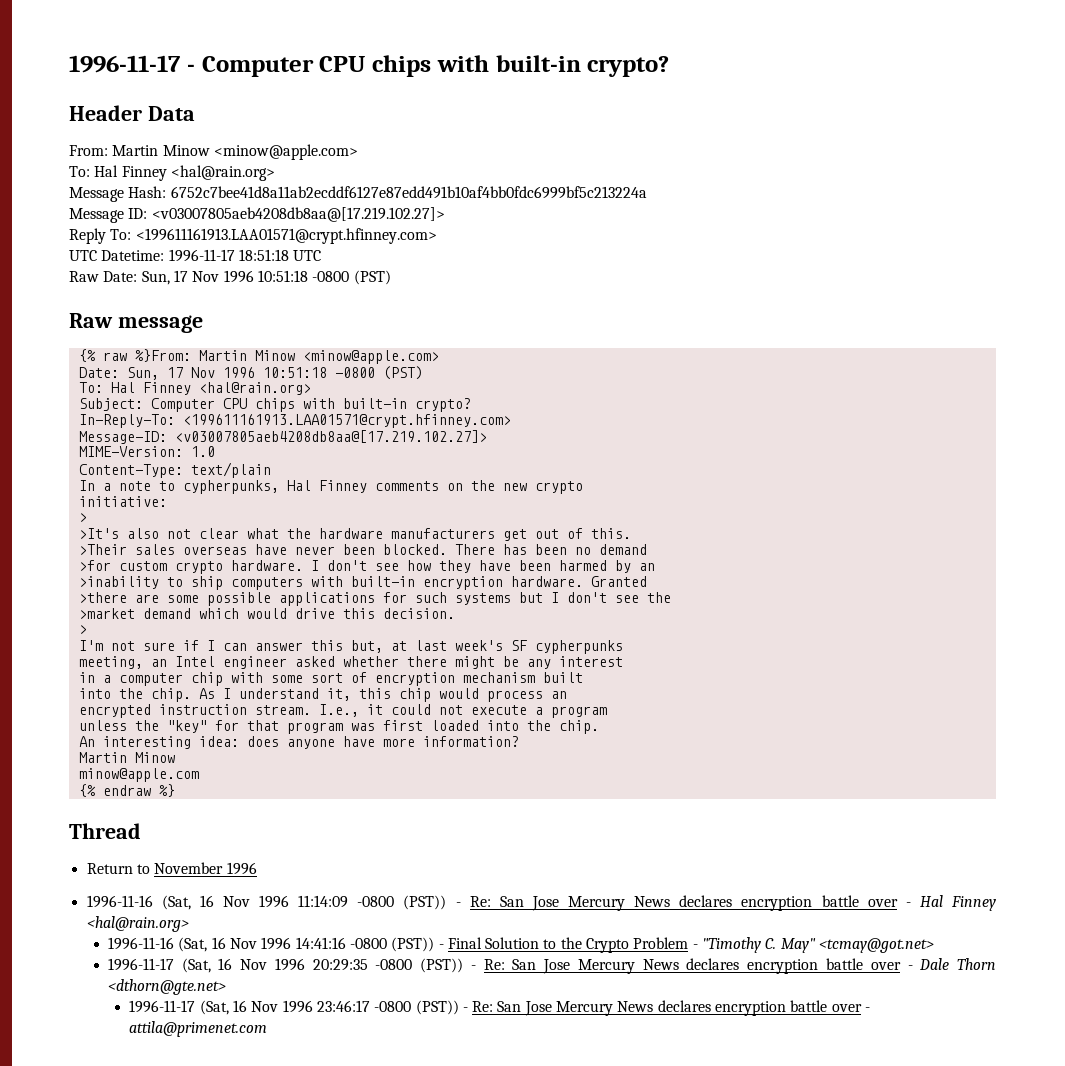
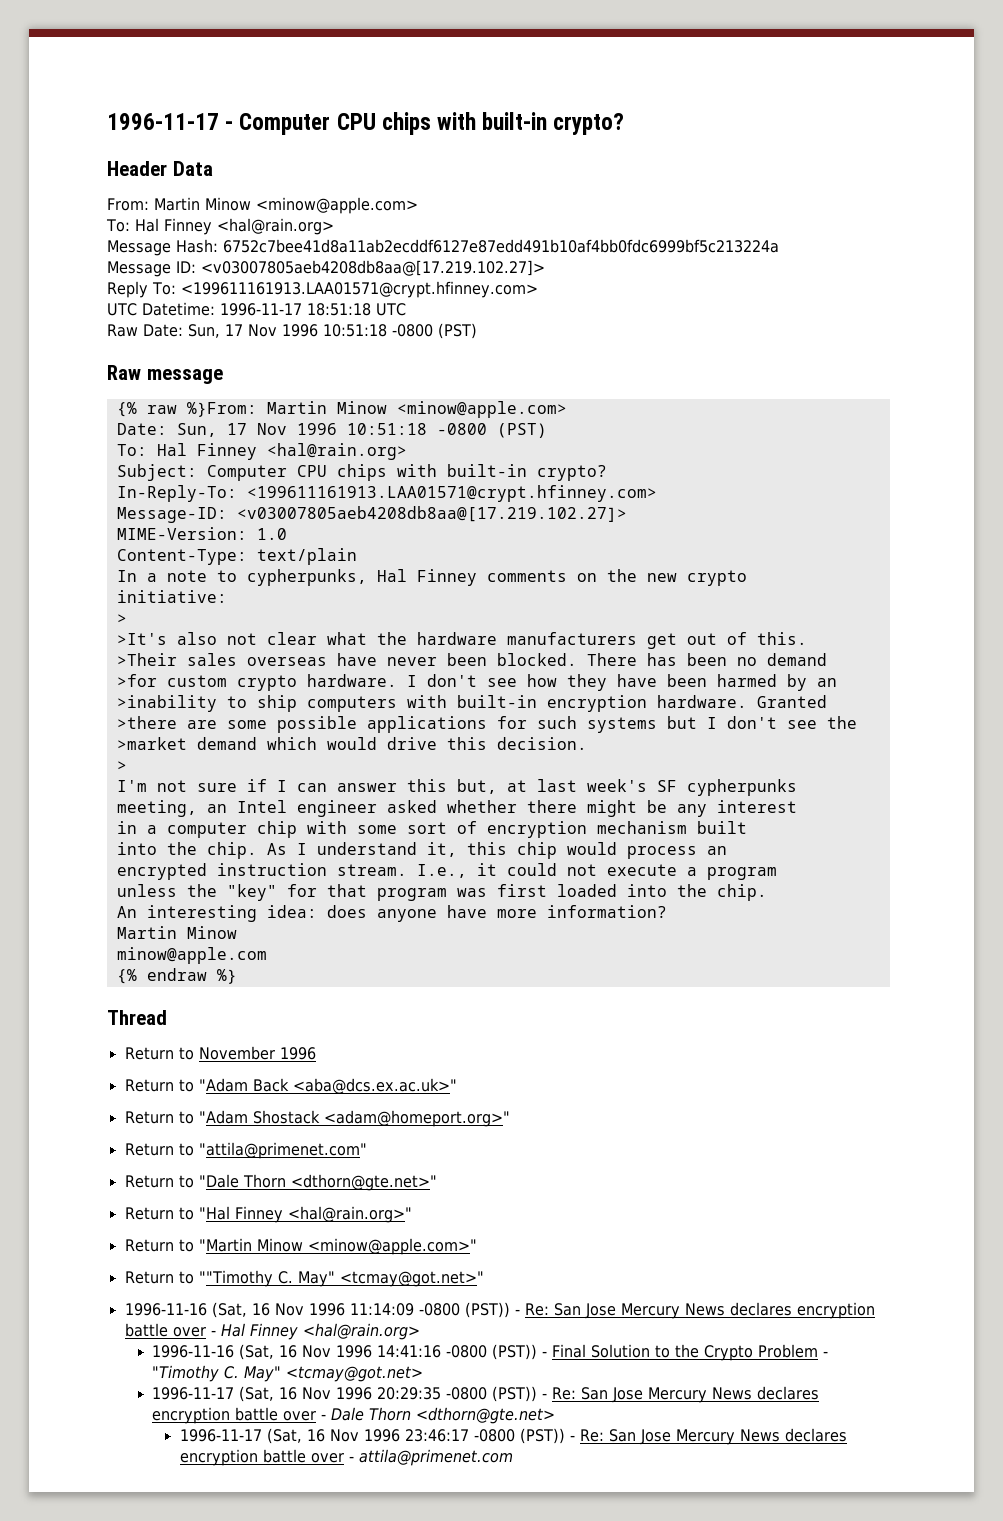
+ Return to "Adam Back <aba@dcs.ex.ac.uk>"
+ Return to "Adam Shostack <adam@homeport.org>"
+ Return to "attila@primenet.com"
+ Return to "Dale Thorn <dthorn@gte.net>"
+ Return to "Hal Finney <hal@rain.org>"
+ Return to "Martin Minow <minow@apple.com>"
+ Return to ""Timothy C. May" <tcmay@got.net>"

